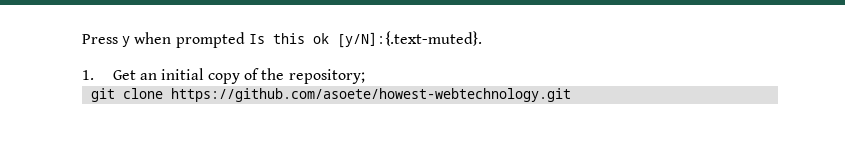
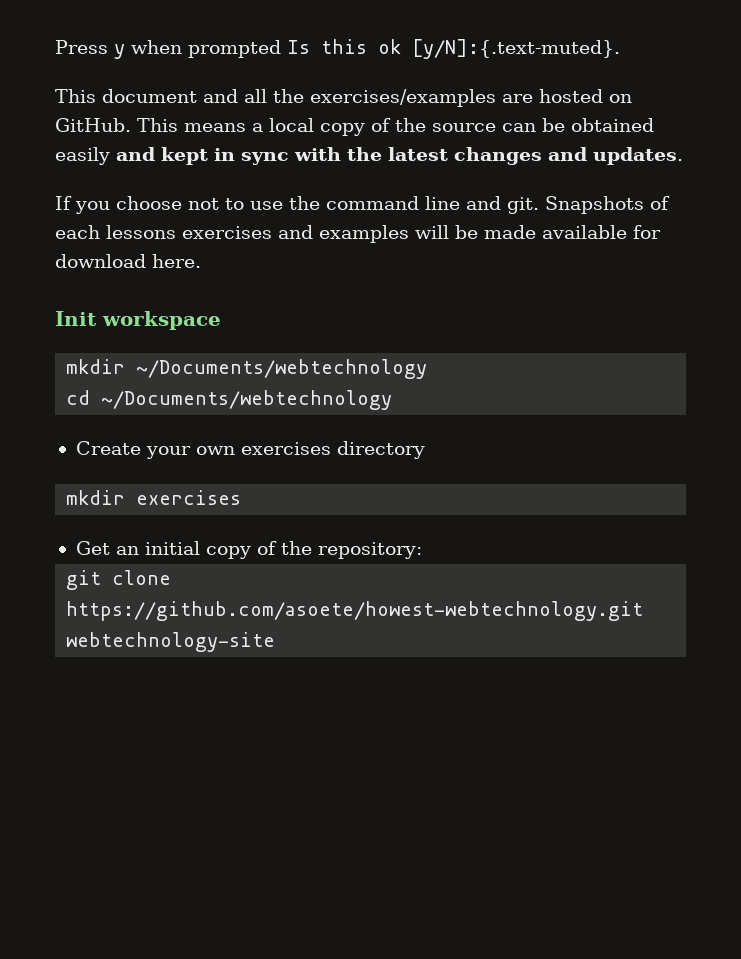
- 1. Get an initial copy of the repository;
+ This document and all the exercises/examples are hosted on GitHub. This means a local copy of the source can be obtained easily and kept in sync with the latest changes and updates.
+ If you choose not to use the command line and git. Snapshots of each lessons exercises and examples will be made available for download here.
+ Init workspace
+ mkdir ~/Documents/webtechnology
+ cd ~/Documents/webtechnology
+ Create your own exercises directory
+ mkdir exercises
+ Get an initial copy of the repository:
- git clone https://github.com/asoete/howest-webtechnology.git
+ git clone https://github.com/asoete/howest-webtechnology.git webtechnology-site

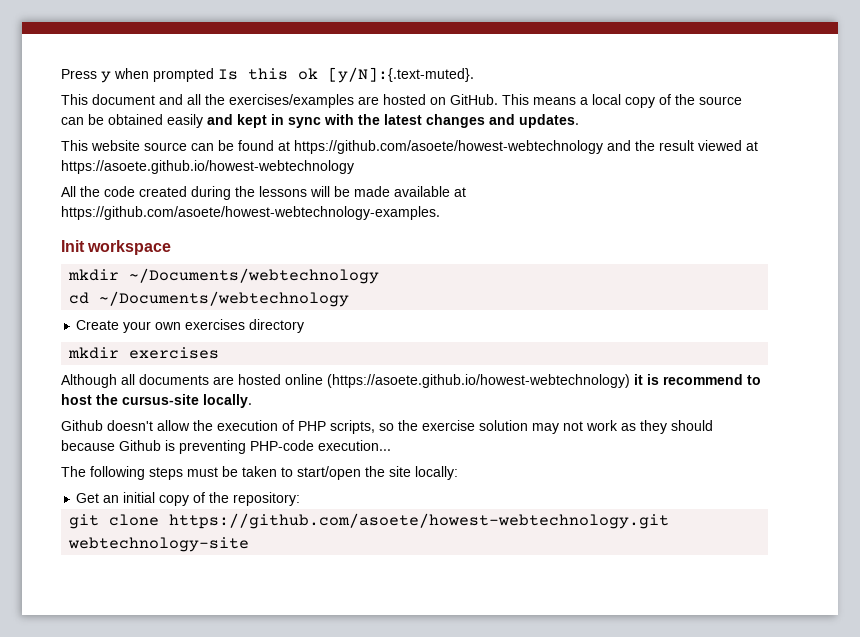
- If you choose not to use the command line and git. Snapshots of each lessons exercises and examples will be made available for download here.
+ This website source can be found at https://github.com/asoete/howest-webtechnology and the result viewed at https://asoete.github.io/howest-webtechnology
+ All the code created during the lessons will be made available at https://github.com/asoete/howest-webtechnology-examples.
+ Although all documents are hosted online (https://asoete.github.io/howest-webtechnology) it is recommend to host the cursus-site locally.
+ Github doesn't allow the execution of PHP scripts, so the exercise solution may not work as they should because Github is preventing PHP-code execution...
+ The following steps must be taken to start/open the site locally:

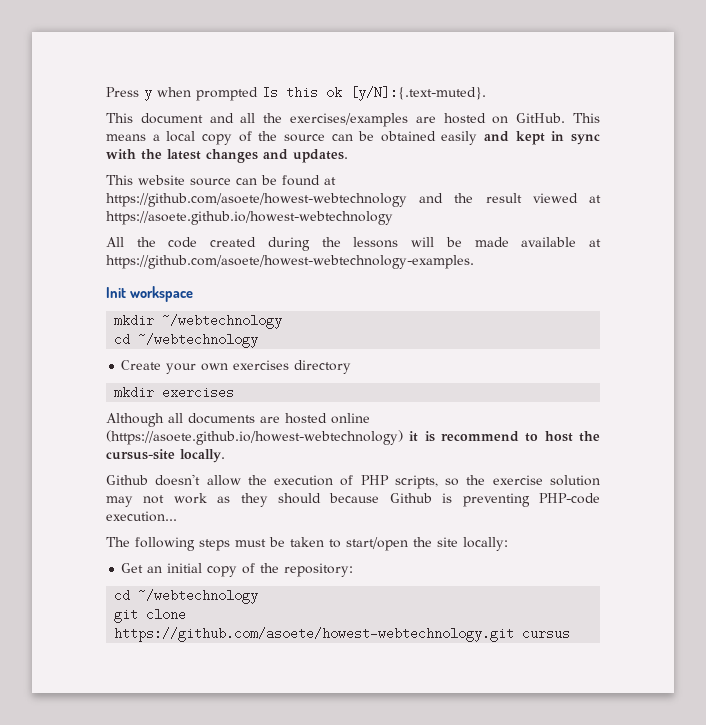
- mkdir ~/Documents/webtechnology
- cd ~/Documents/webtechnology
+ mkdir ~/webtechnology
+ cd ~/webtechnology
  Get an initial copy of the repository:
+ cd ~/webtechnology
- git clone https://github.com/asoete/howest-webtechnology.git webtechnology-site
+ git clone https://github.com/asoete/howest-webtechnology.git cursus

